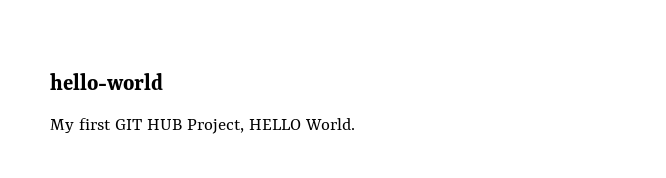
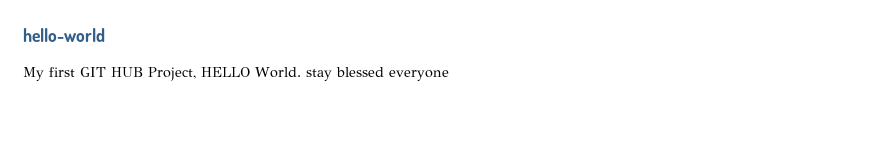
- My first GIT HUB Project, HELLO World.
+ My first GIT HUB Project, HELLO World. stay blessed everyone

